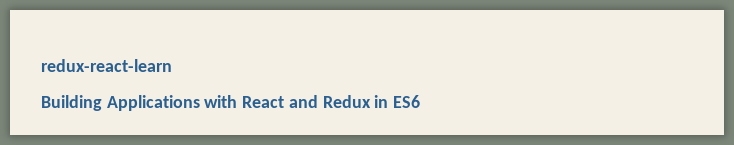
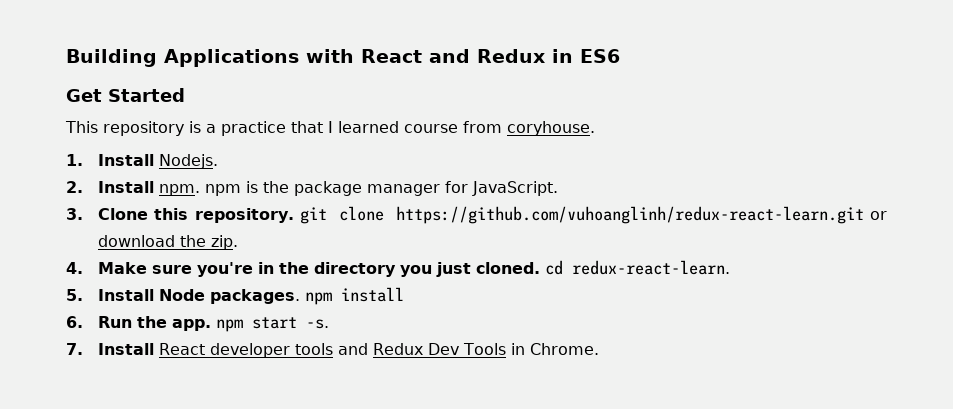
- redux-react-learn
+ Get Started
+ This repository is a practice that I learned course from coryhouse.
+ 1. Install Nodejs.
+ 2. Install npm. npm is the package manager for JavaScript.
+ 3. Clone this repository. git clone https://github.com/vuhoanglinh/redux-react-learn.git or download the zip.
+ 4. Make sure you're in the directory you just cloned. cd redux-react-learn.
+ 5. Install Node packages. npm install
+ 6. Run the app. npm start -s.
+ 7. Install React developer tools and Redux Dev Tools in Chrome.

